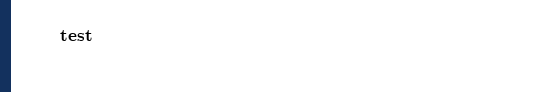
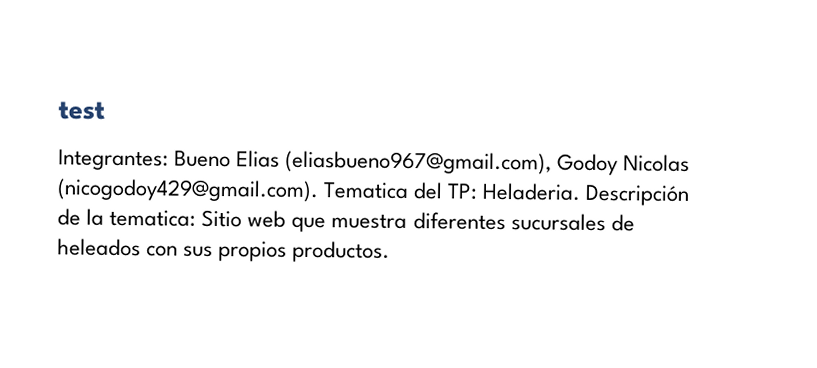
+ Integrantes: Bueno Elias (eliasbueno967@gmail.com), Godoy Nicolas (nicogodoy429@gmail.com). Tematica del TP: Heladeria. Descripción de la tematica: Sitio web que muestra diferentes sucursales de heleados con sus propios productos.

